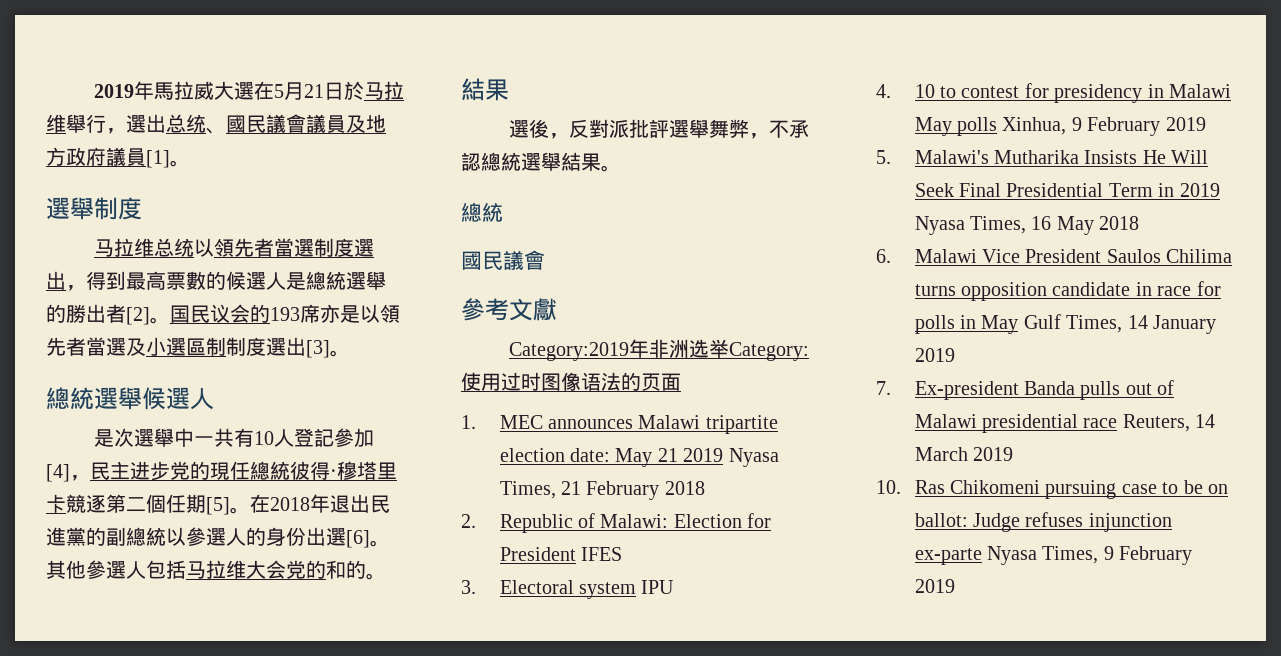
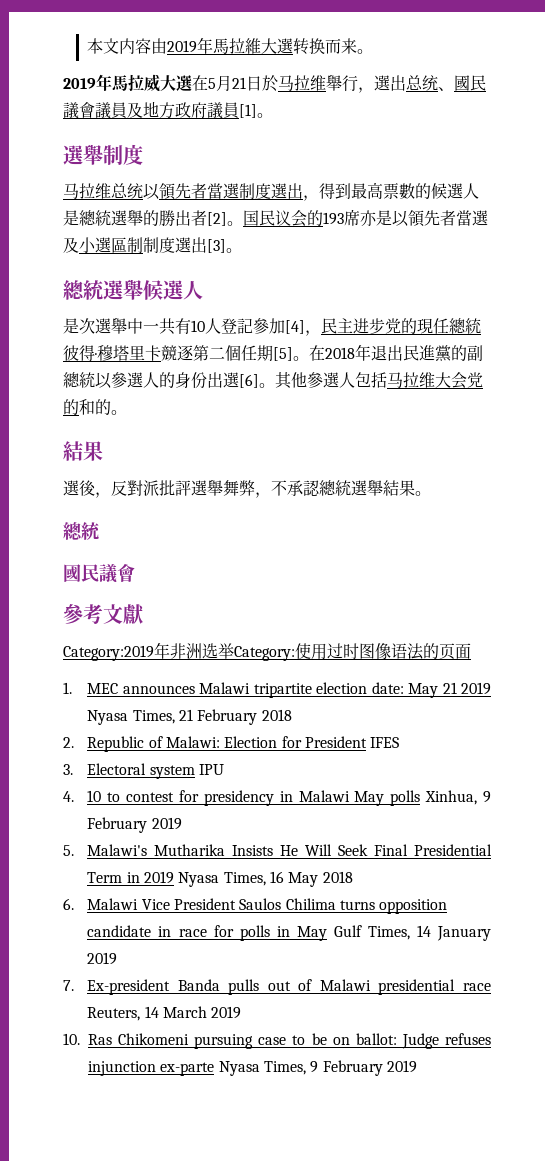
+ 本文内容由2019年馬拉維大選转换而来。

